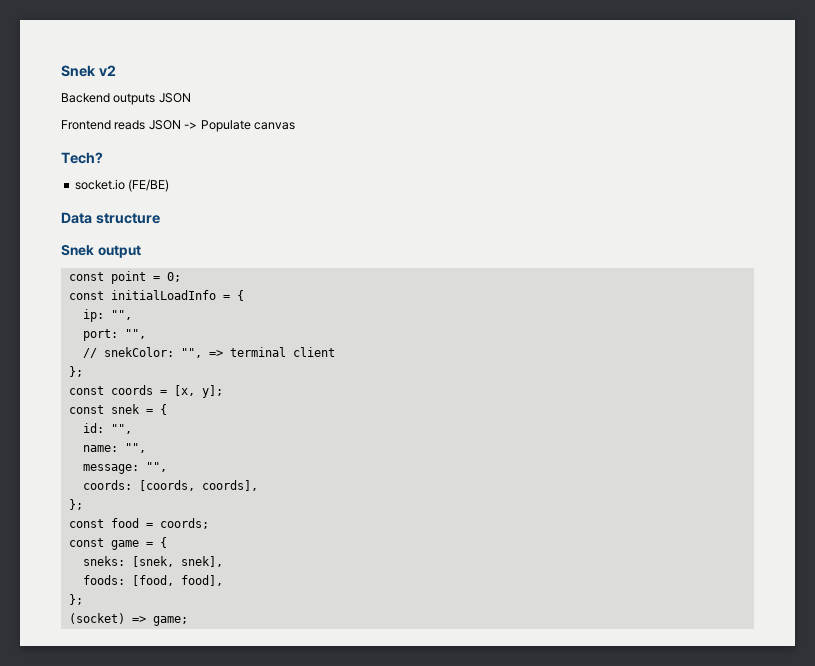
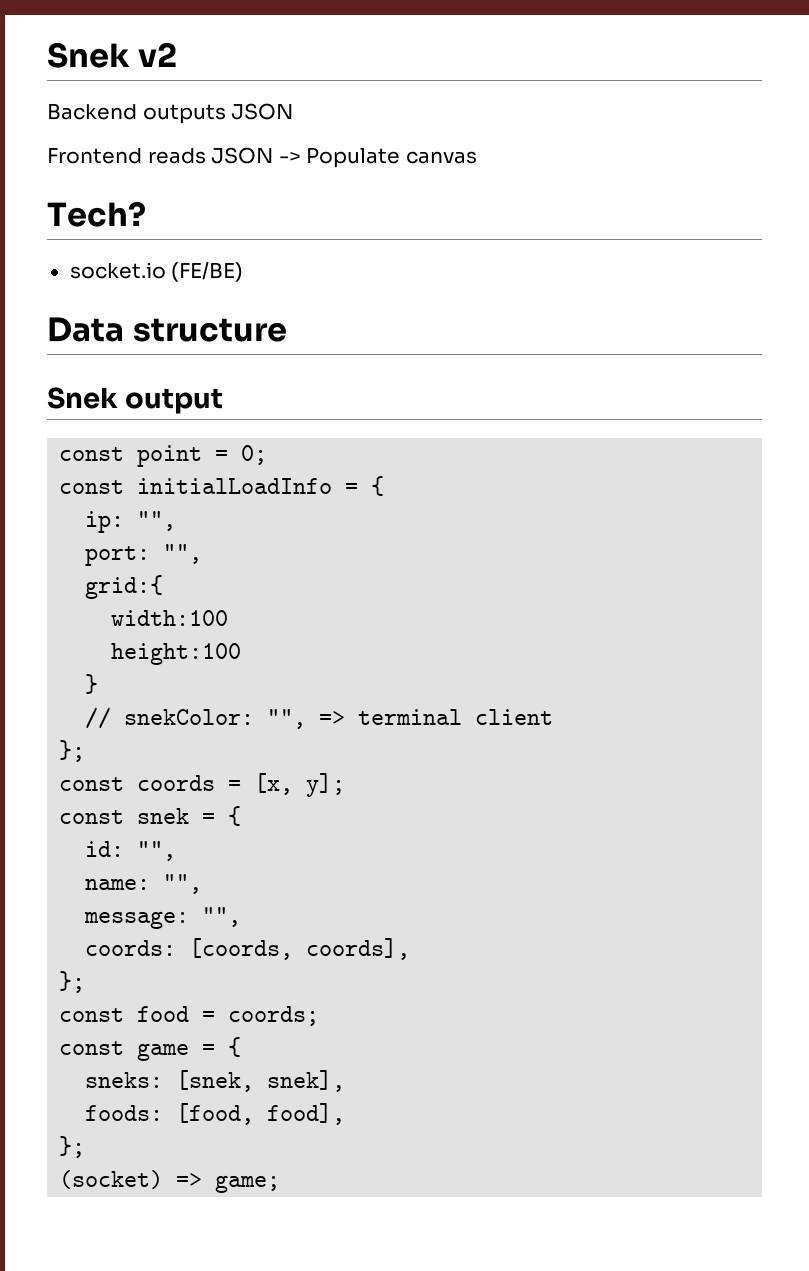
+ grid:{
+ width:100
+ height:100
+ }

